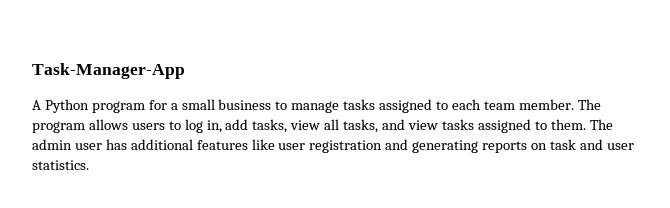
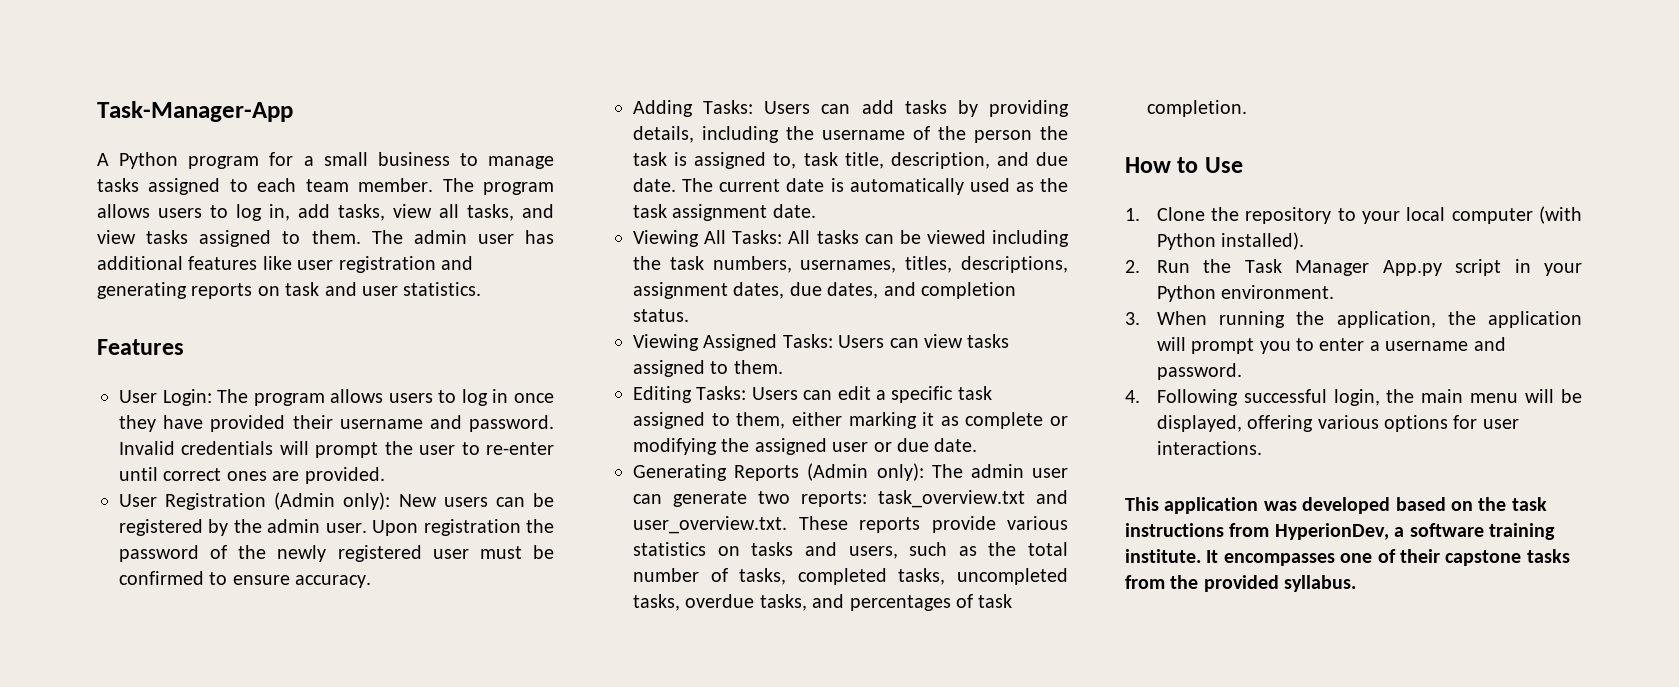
+ Features
+ User Login: The program allows users to log in once they have provided their username and password. Invalid credentials will prompt the user to re-enter until correct ones are provided.
+ User Registration (Admin only): New users can be registered by the admin user. Upon registration the password of the newly registered user must be confirmed to ensure accuracy.
+ Adding Tasks: Users can add tasks by providing details, including the username of the person the task is assigned to, task title, description, and due date. The current date is automatically used as the task assignment date.
+ Viewing All Tasks: All tasks can be viewed including the task numbers, usernames, titles, descriptions, assignment dates, due dates, and completion status.
+ Viewing Assigned Tasks: Users can view tasks assigned to them.
+ Editing Tasks: Users can edit a specific task assigned to them, either marking it as complete or modifying the assigned user or due date.
+ Generating Reports (Admin only): The admin user can generate two reports: task_overview.txt and user_overview.txt. These reports provide various statistics on tasks and users, such as the total number of tasks, completed tasks, uncompleted tasks, overdue tasks, and percentages of task completion.
+ How to Use
+ 1. Clone the repository to your local computer (with Python installed).
+ 2. Run the Task Manager App.py script in your Python environment.
+ 3. When running the application, the application will prompt you to enter a username and password.
+ 4. Following successful login, the main menu will be displayed, offering various options for user interactions.
+ This application was developed based on the task instructions from HyperionDev, a software training institute. It encompasses one of their capstone tasks from the provided syllabus.

